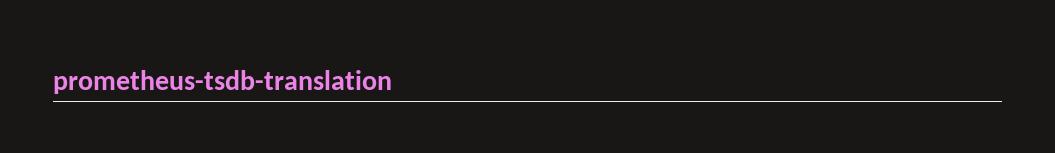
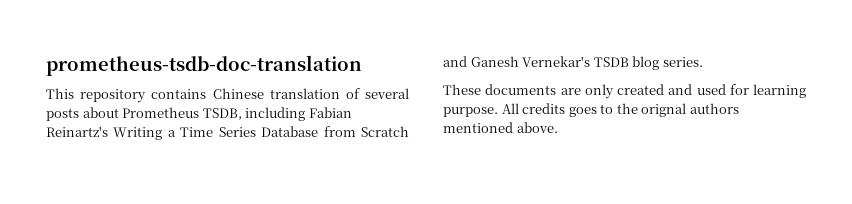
- prometheus-tsdb-translation
+ prometheus-tsdb-doc-translation
+ This repository contains Chinese translation of several posts about Prometheus TSDB, including Fabian Reinartz's Writing a Time Series Database from Scratch and Ganesh Vernekar's TSDB blog series.
+ These documents are only created and used for learning purpose. All credits goes to the orignal authors mentioned above.

